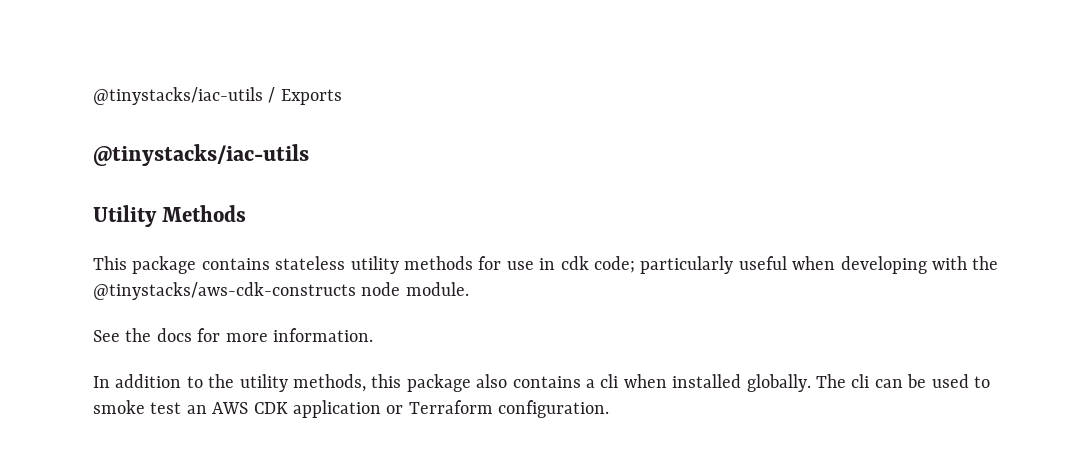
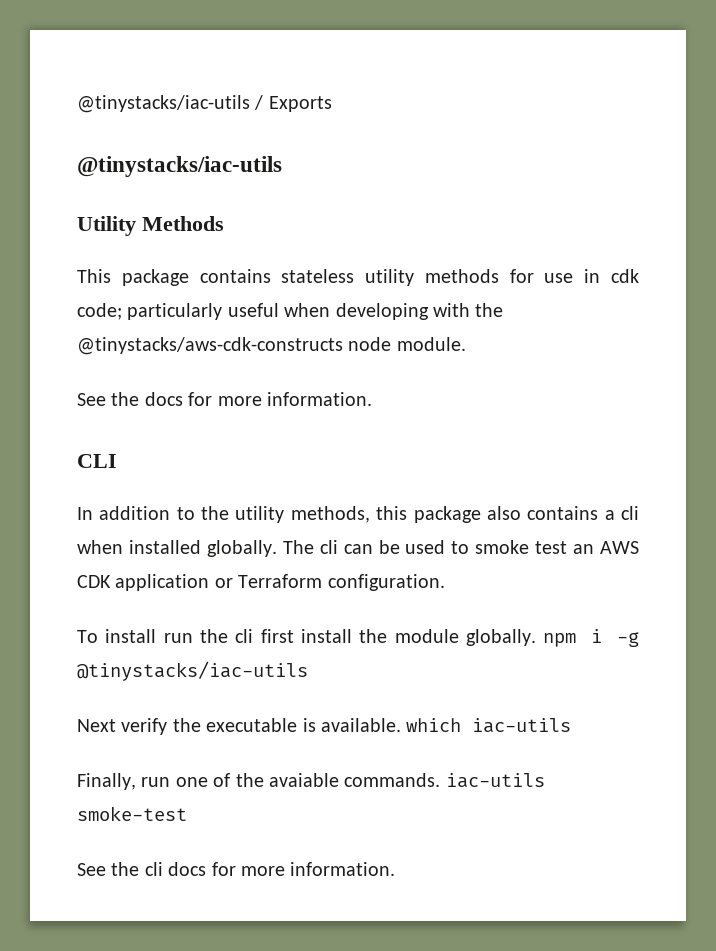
+ CLI
+ To install run the cli first install the module globally. npm i -g @tinystacks/iac-utils
+ Next verify the executable is available. which iac-utils
+ Finally, run one of the avaiable commands. iac-utils smoke-test
+ See the cli docs for more information.

